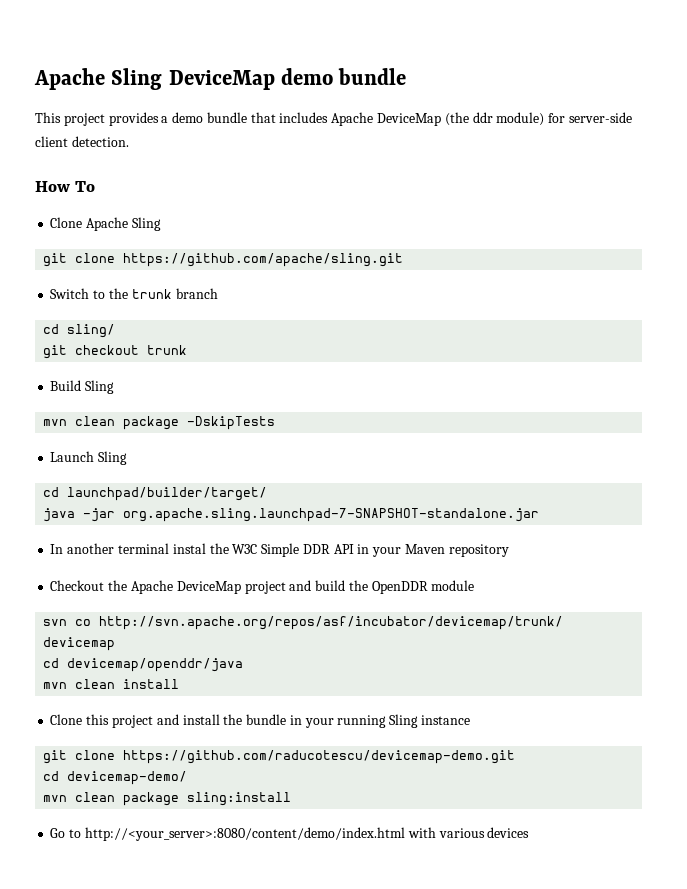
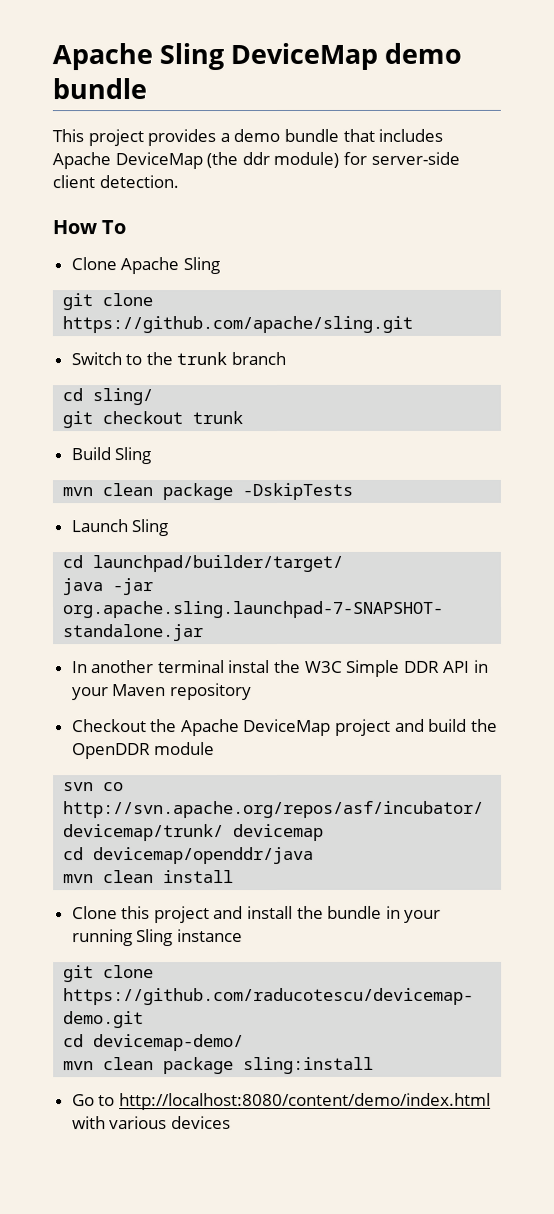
- Go to http://<your_server>:8080/content/demo/index.html with various devices
+ Go to http://localhost:8080/content/demo/index.html with various devices

